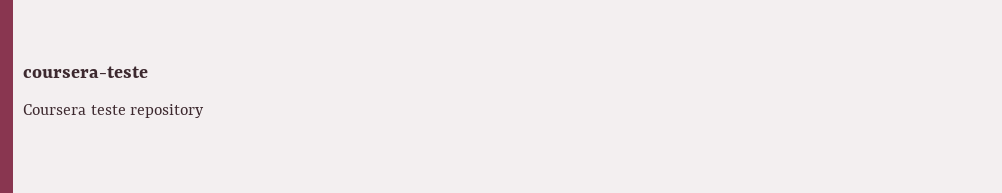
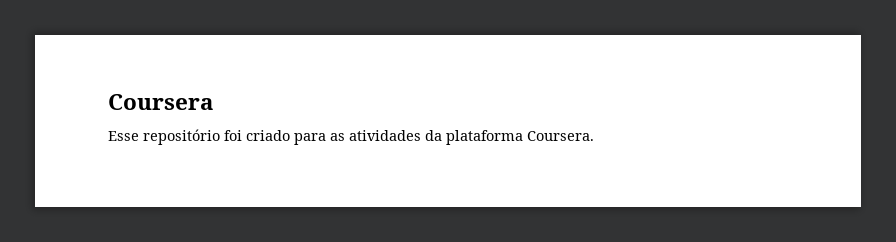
- coursera-teste
- Coursera teste repository
+ Coursera
+ Esse repositório foi criado para as atividades da plataforma Coursera.

